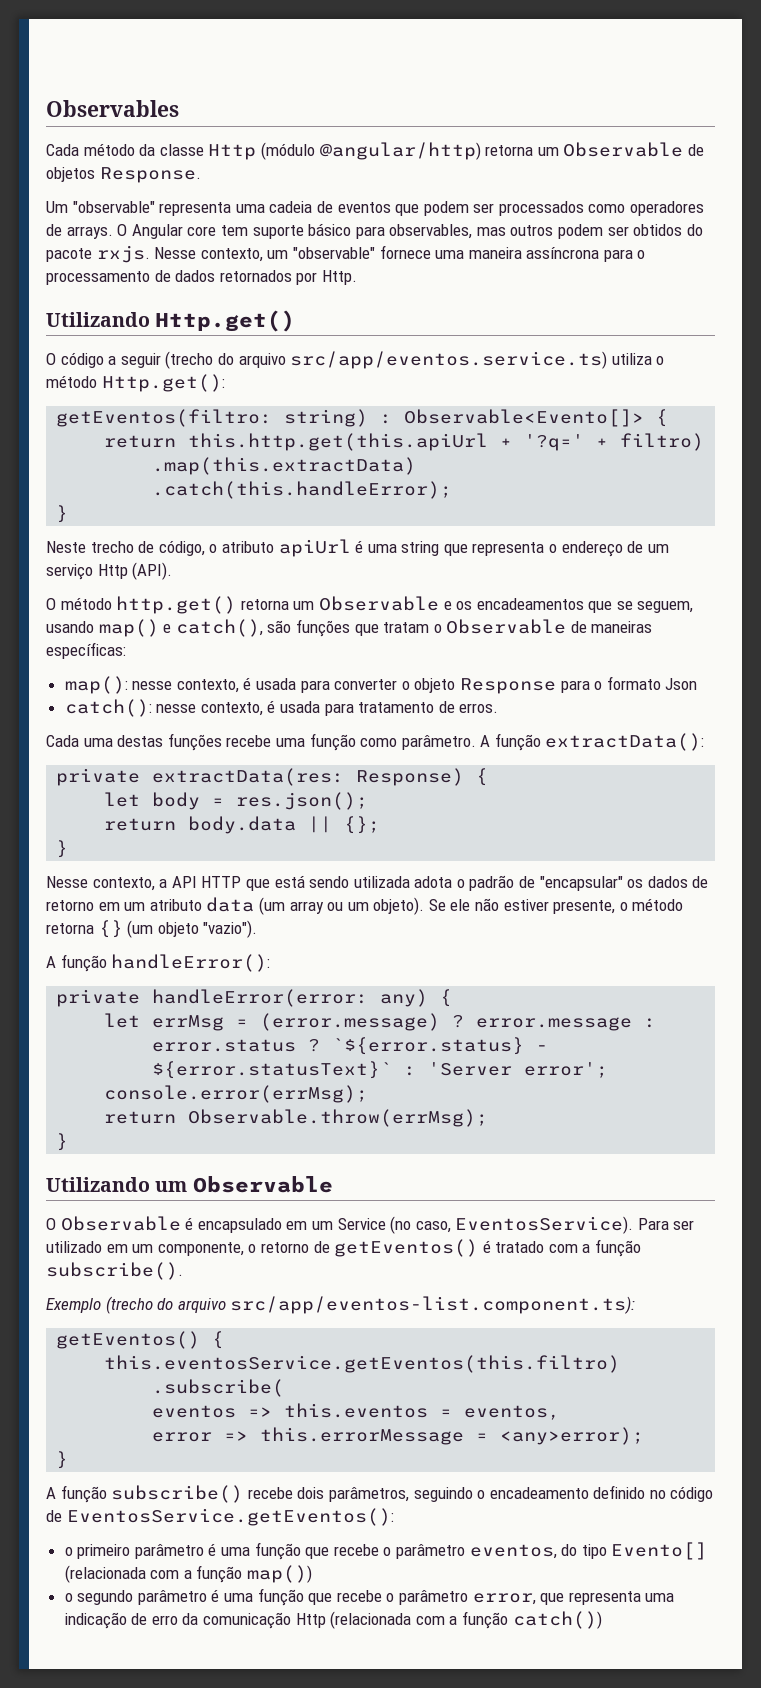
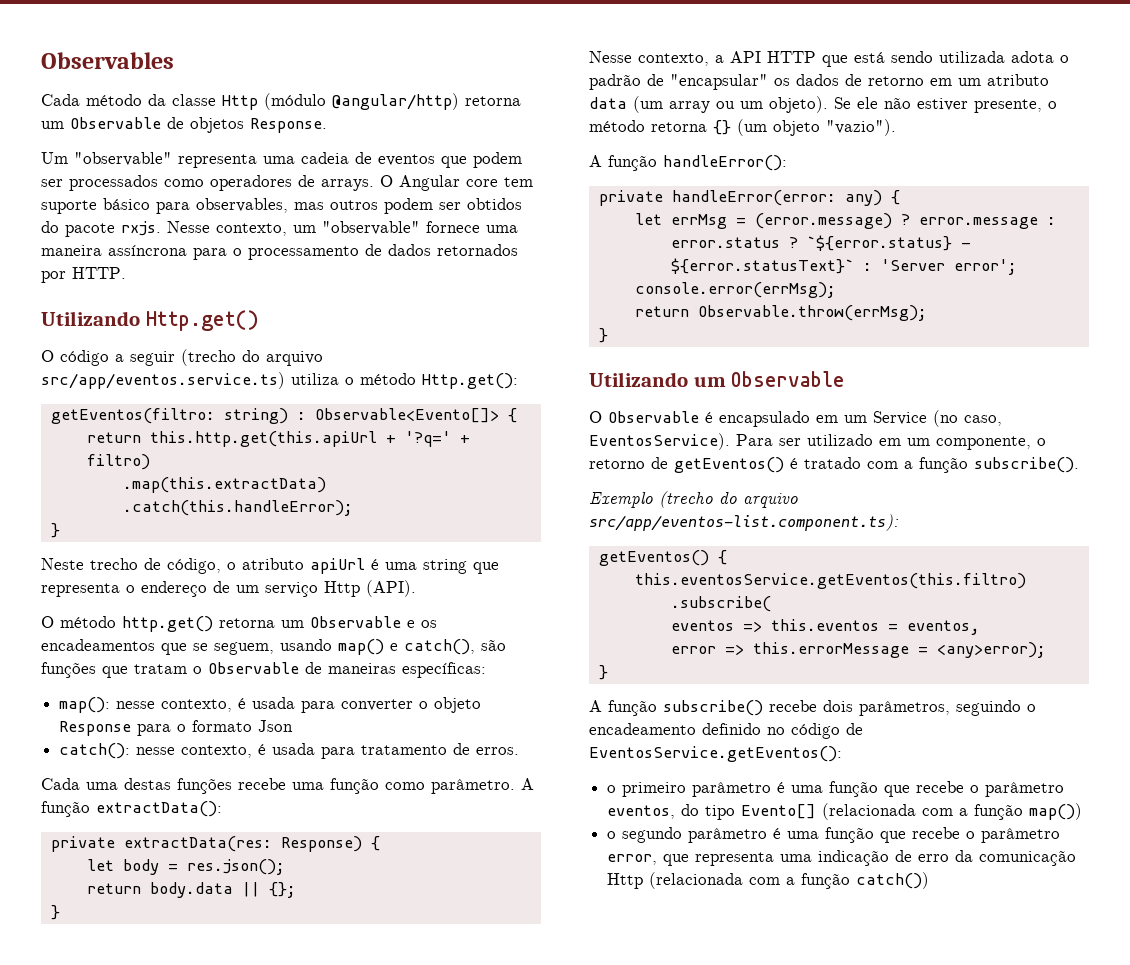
- Nesse contexto, um "observable" fornece uma maneira assíncrona para o processamento de dados retornados por Http.
+ Nesse contexto, um "observable" fornece uma maneira assíncrona para o processamento de dados retornados por HTTP.

